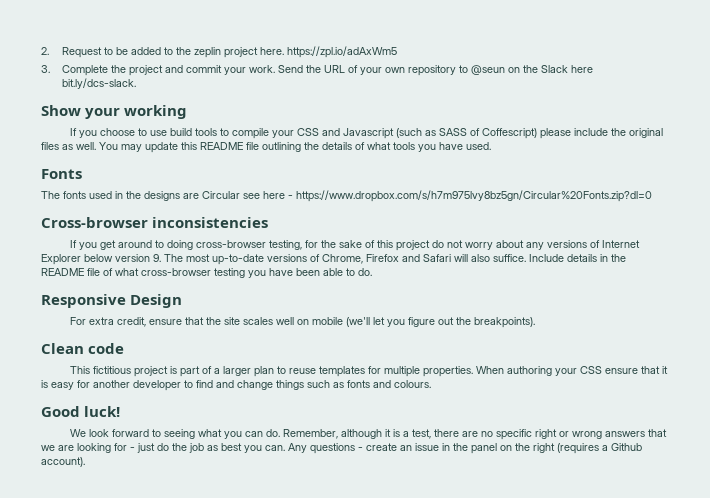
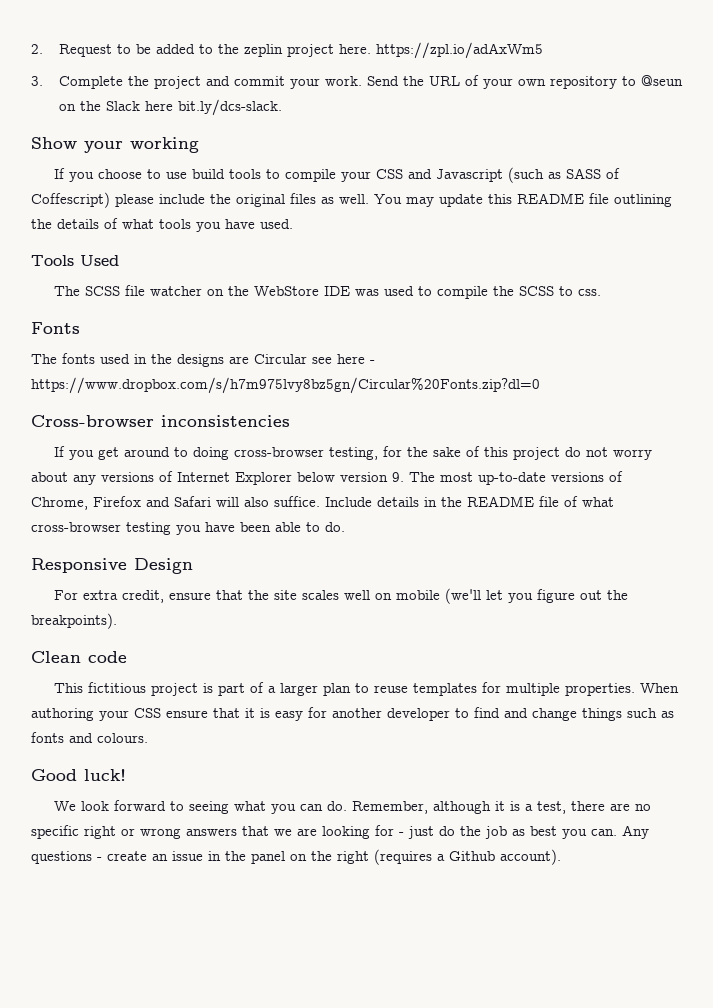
+ Tools Used
+ The SCSS file watcher on the WebStore IDE was used to compile the SCSS to css.

